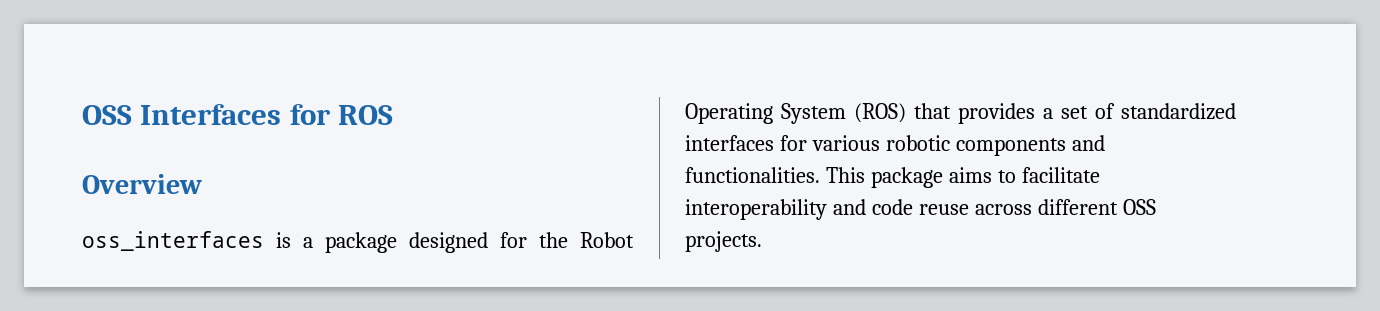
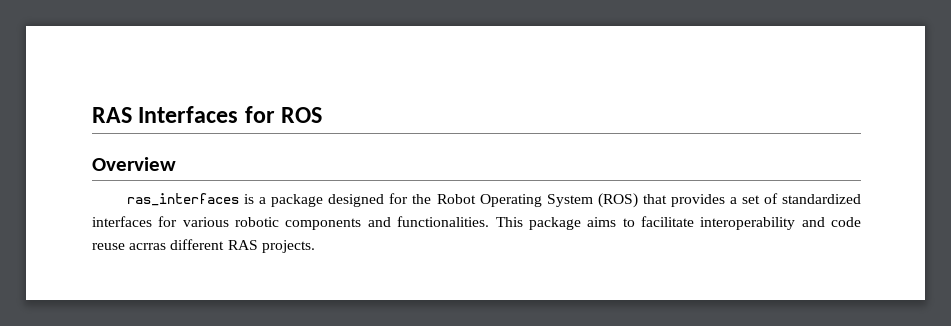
- OSS Interfaces for ROS
+ RAS Interfaces for ROS
- oss_interfaces is a package designed for the Robot Operating System (ROS) that provides a set of standardized interfaces for various robotic components and functionalities.
+ ras_interfaces is a package designed for the Robot Operating System (ROS) that provides a set of standardized interfaces for various robotic components and functionalities.
- This package aims to facilitate interoperability and code reuse across different OSS projects.
+ This package aims to facilitate interoperability and code reuse acrras different RAS projects.

